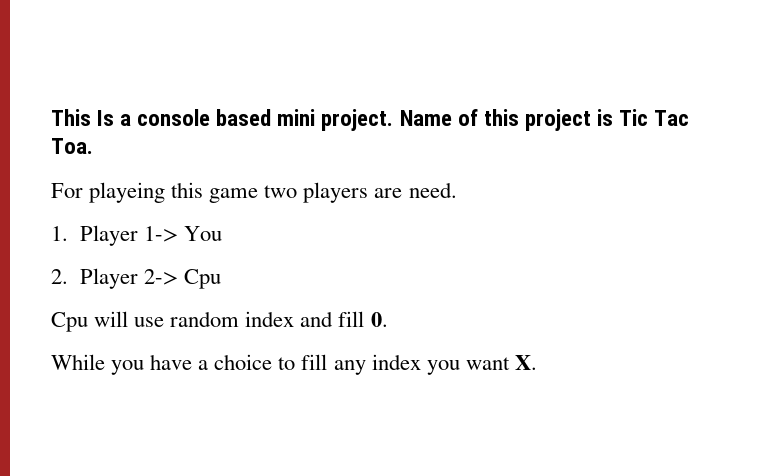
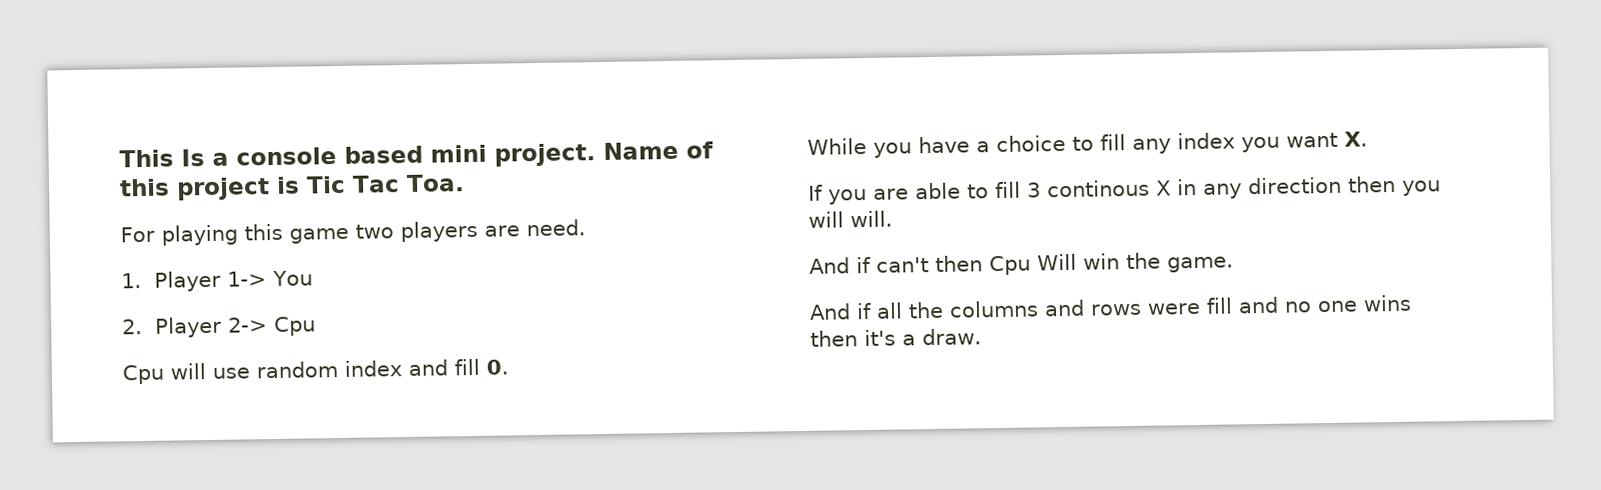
- For playeing this game two players are need.
+ For playing this game two players are need.
+ If you are able to fill 3 continous X in any direction then you will will.
+ And if can't then Cpu Will win the game.
+ And if all the columns and rows were fill and no one wins then it's a draw.

